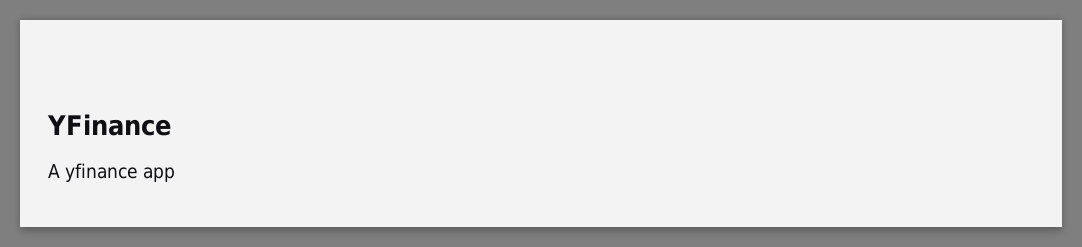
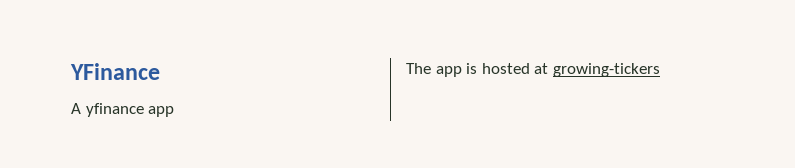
+ The app is hosted at growing-tickers

